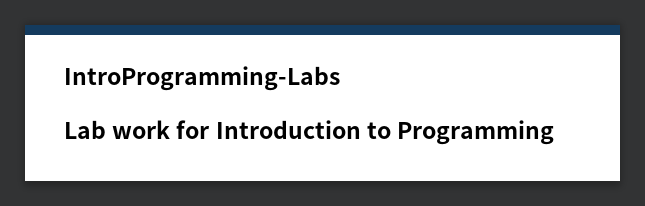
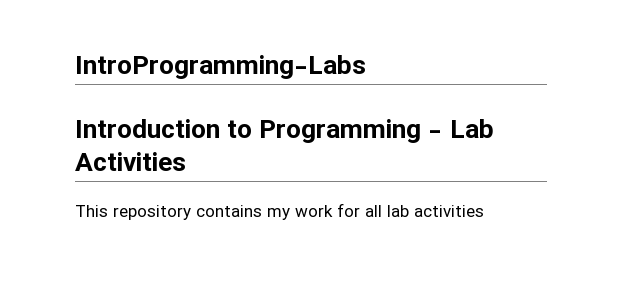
- Lab work for Introduction to Programming
+ Introduction to Programming - Lab Activities
+ This repository contains my work for all lab activities

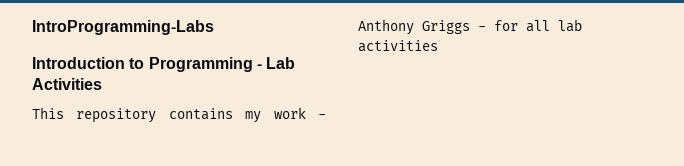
- This repository contains my work for all lab activities
+ This repository contains my work - Anthony Griggs - for all lab activities

